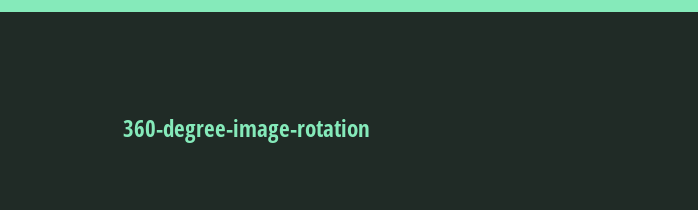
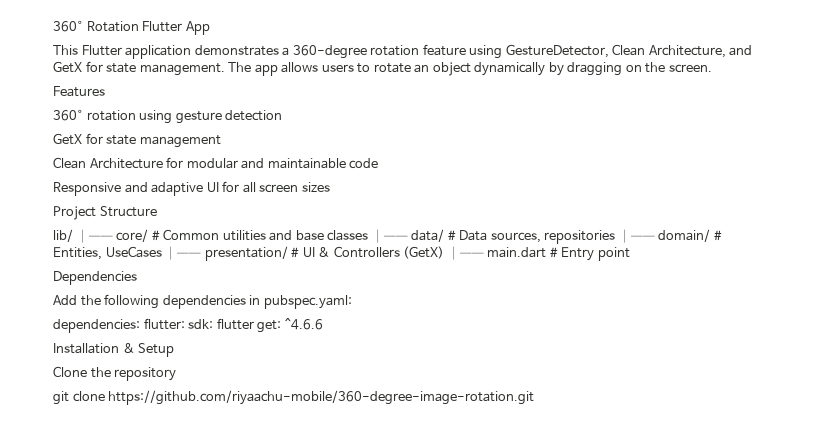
- 360-degree-image-rotation
+ 360° Rotation Flutter App
+ This Flutter application demonstrates a 360-degree rotation feature using GestureDetector, Clean Architecture, and GetX for state management. The app allows users to rotate an object dynamically by dragging on the screen.
+ Features
+ 360° rotation using gesture detection
+ GetX for state management
+ Clean Architecture for modular and maintainable code
+ Responsive and adaptive UI for all screen sizes
+ Project Structure
+ lib/ │── core/ # Common utilities and base classes │── data/ # Data sources, repositories │── domain/ # Entities, UseCases │── presentation/ # UI & Controllers (GetX) │── main.dart # Entry point
+ Dependencies
+ Add the following dependencies in pubspec.yaml:
+ dependencies: flutter: sdk: flutter get: ^4.6.6
+ Installation & Setup
+ Clone the repository
+ git clone https://github.com/riyaachu-mobile/360-degree-image-rotation.git

